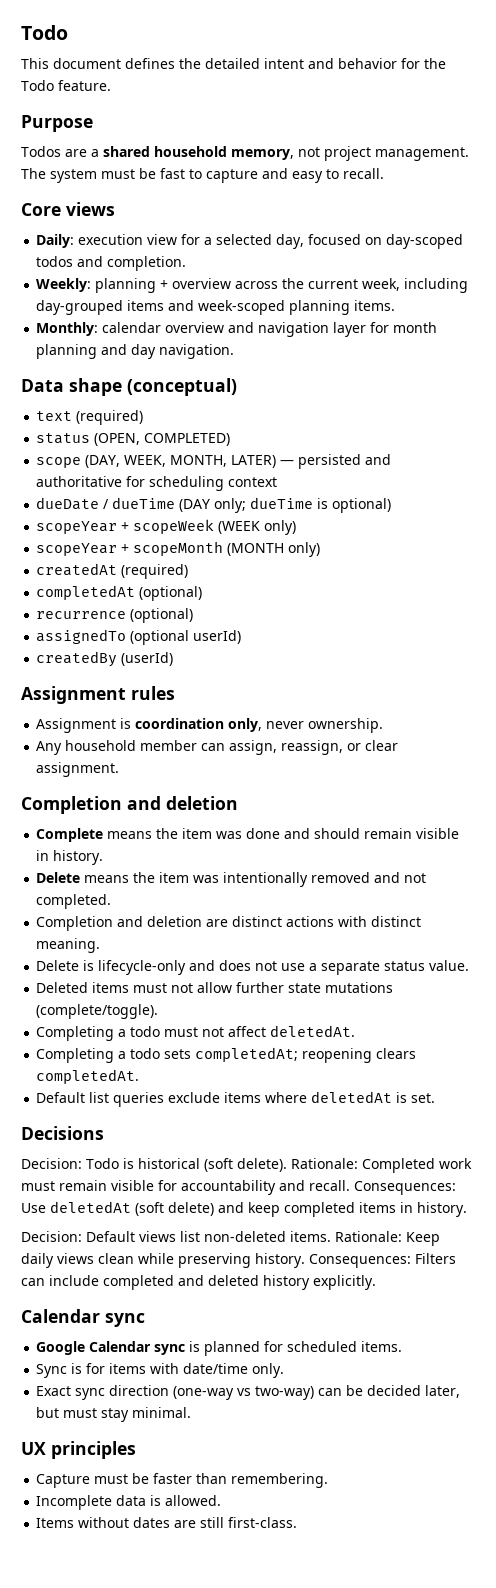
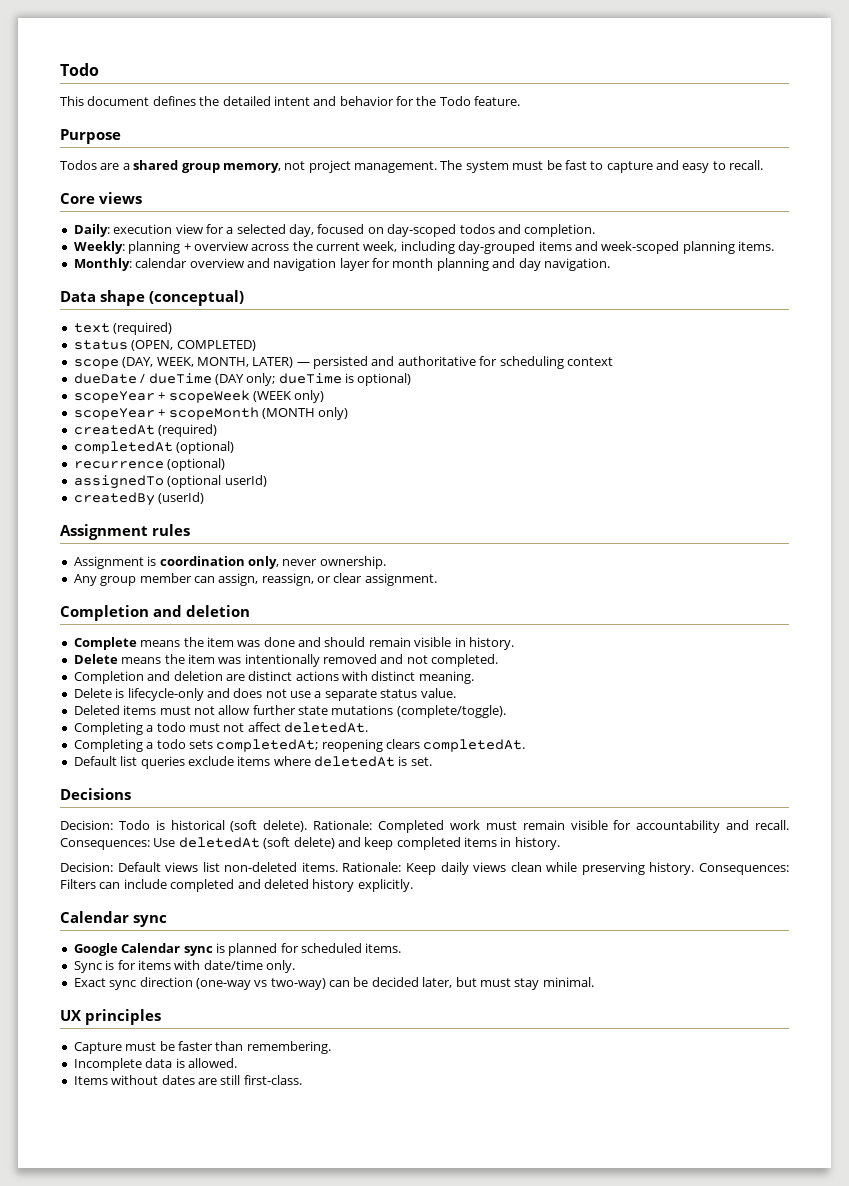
- Todos are a shared household memory, not project management.
+ Todos are a shared group memory, not project management.
- Any household member can assign, reassign, or clear assignment.
+ Any group member can assign, reassign, or clear assignment.

